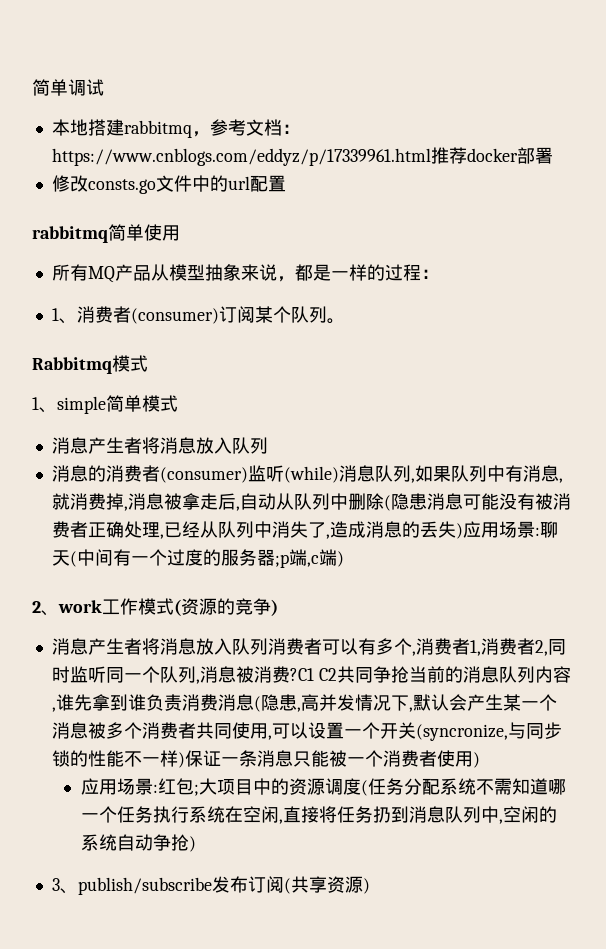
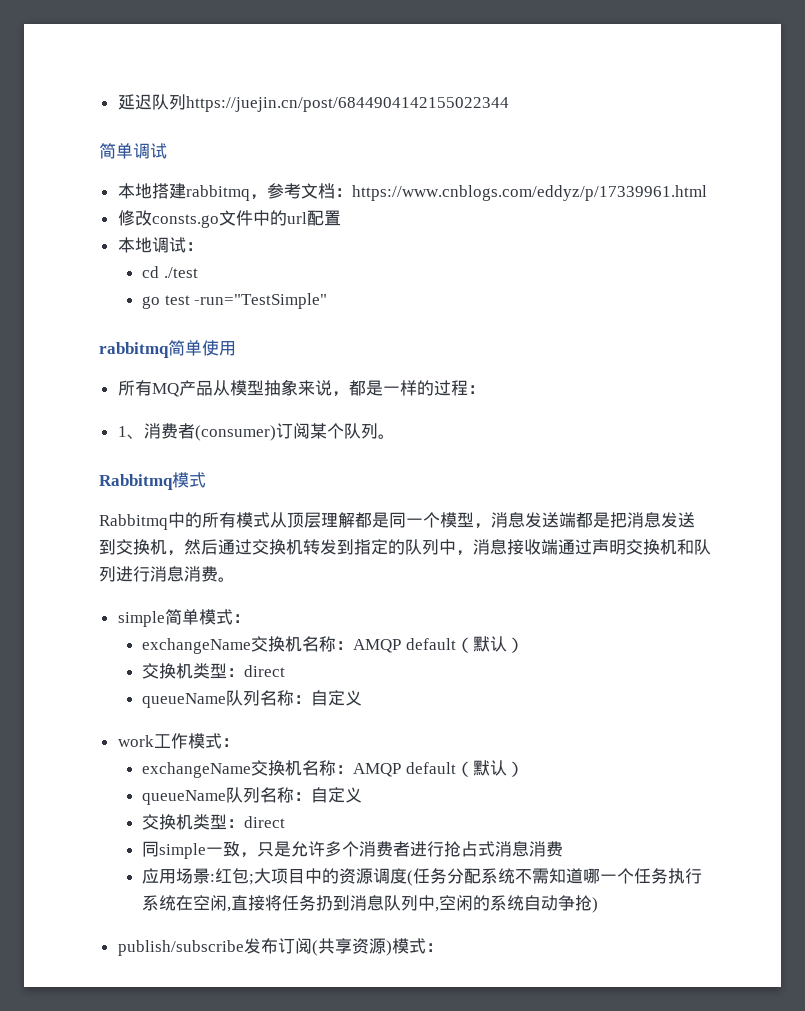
+ 延迟队列https://juejin.cn/post/6844904142155022344
- 本地搭建rabbitmq，参考文档：https://www.cnblogs.com/eddyz/p/17339961.html推荐docker部署
+ 本地搭建rabbitmq，参考文档：https://www.cnblogs.com/eddyz/p/17339961.html
+ 本地调试：
+ cd ./test
+ go test -run="TestSimple"
- 1、simple简单模式
- 消息产生者将消息放入队列
- 消息的消费者(consumer)监听(while)消息队列,如果队列中有消息,就消费掉,消息被拿走后,自动从队列中删除(隐患消息可能没有被消费者正确处理,已经从队列中消失了,造成消息的丢失)应用场景:聊天(中间有一个过度的服务器;p端,c端)
- 2、work工作模式(资源的竞争)
- 消息产生者将消息放入队列消费者可以有多个,消费者1,消费者2,同时监听同一个队列,消息被消费?C1 C2共同争抢当前的消息队列内容,谁先拿到谁负责消费消息(隐患,高并发情况下,默认会产生某一个消息被多个消费者共同使用,可以设置一个开关(syncronize,与同步锁的性能不一样)保证一条消息只能被一个消费者使用)
+ Rabbitmq中的所有模式从顶层理解都是同一个模型，消息发送端都是把消息发送到交换机，然后通过交换机转发到指定的队列中，消息接收端通过声明交换机和队列进行消息消费。
+ simple简单模式：
+ exchangeName交换机名称：AMQP default（默认）
+ 交换机类型：direct
+ queueName队列名称：自定义
+ work工作模式：
+ exchangeName交换机名称：AMQP default（默认）
+ queueName队列名称：自定义
+ 交换机类型：direct
+ 同simple一致，只是允许多个消费者进行抢占式消息消费
- 3、publish/subscribe发布订阅(共享资源)
+ publish/subscribe发布订阅(共享资源)模式：

